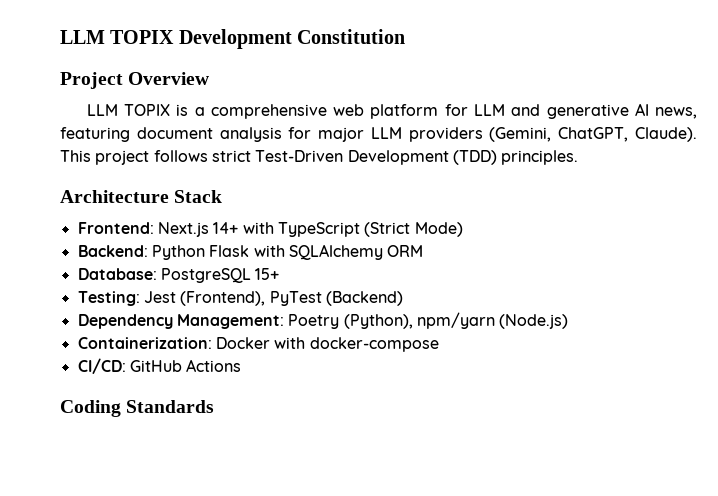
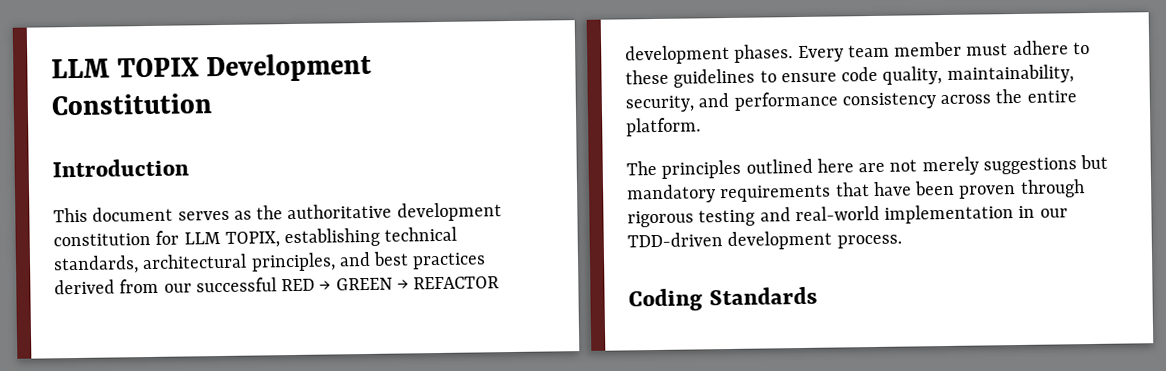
- Project Overview
- LLM TOPIX is a comprehensive web platform for LLM and generative AI news, featuring document analysis for major LLM providers (Gemini, ChatGPT, Claude). This project follows strict Test-Driven Development (TDD) principles.
- Architecture Stack
- Frontend: Next.js 14+ with TypeScript (Strict Mode)
- Backend: Python Flask with SQLAlchemy ORM
- Database: PostgreSQL 15+
- Testing: Jest (Frontend), PyTest (Backend)
- Dependency Management: Poetry (Python), npm/yarn (Node.js)
- Containerization: Docker with docker-compose
- CI/CD: GitHub Actions
+ Introduction
+ This document serves as the authoritative development constitution for LLM TOPIX, establishing technical standards, architectural principles, and best practices derived from our successful RED → GREEN → REFACTOR development phases. Every team member must adhere to these guidelines to ensure code quality, maintainability, security, and performance consistency across the entire platform.
+ The principles outlined here are not merely suggestions but mandatory requirements that have been proven through rigorous testing and real-world implementation in our TDD-driven development process.

